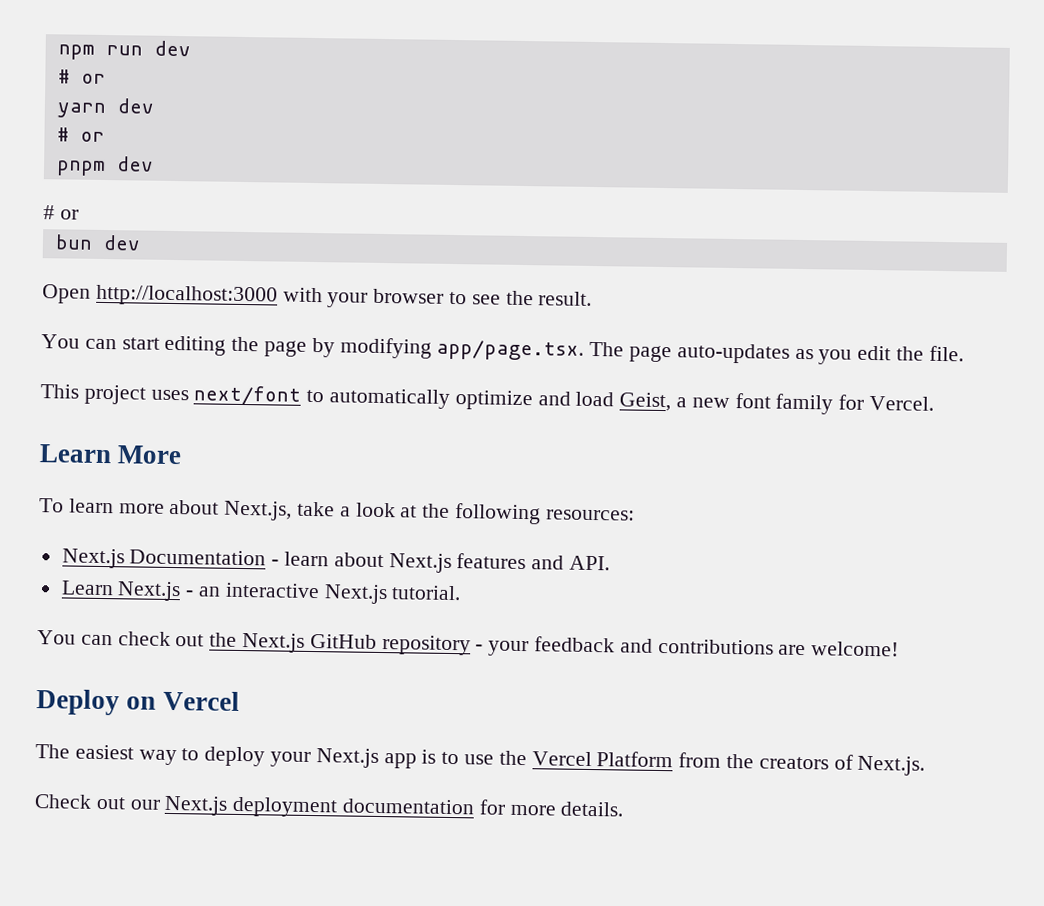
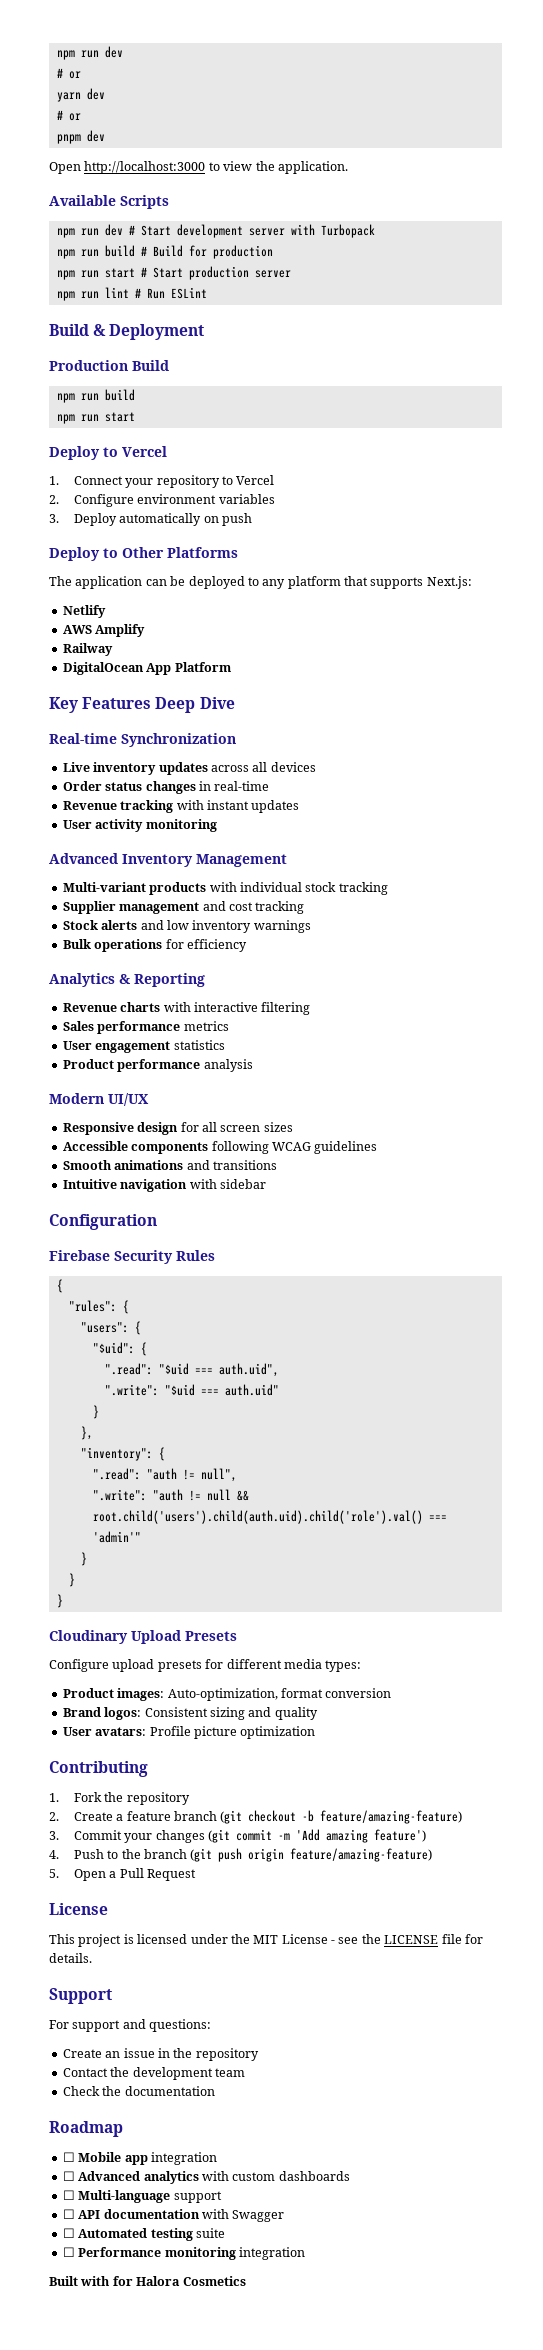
  pnpm dev
- # or
- bun dev
- Open http://localhost:3000 with your browser to see the result.
- You can start editing the page by modifying app/page.tsx. The page auto-updates as you edit the file.
- This project uses next/font to automatically optimize and load Geist, a new font family for Vercel.
- Learn More
- To learn more about Next.js, take a look at the following resources:
- Next.js Documentation - learn about Next.js features and API.
- Learn Next.js - an interactive Next.js tutorial.
- You can check out the Next.js GitHub repository - your feedback and contributions are welcome!
- Deploy on Vercel
- The easiest way to deploy your Next.js app is to use the Vercel Platform from the creators of Next.js.
- Check out our Next.js deployment documentation for more details.
+ Open http://localhost:3000 to view the application.
+ Available Scripts
+ npm run dev # Start development server with Turbopack
+ npm run build # Build for production
+ npm run start # Start production server
+ npm run lint # Run ESLint
+ Build & Deployment
+ Production Build
+ npm run build
+ npm run start
+ Deploy to Vercel
+ 1. Connect your repository to Vercel
+ 2. Configure environment variables
+ 3. Deploy automatically on push
+ Deploy to Other Platforms
+ The application can be deployed to any platform that supports Next.js:
+ Netlify
+ AWS Amplify
+ Railway
+ DigitalOcean App Platform
+ Key Features Deep Dive
+ Real-time Synchronization
+ Live inventory updates across all devices
+ Order status changes in real-time
+ Revenue tracking with instant updates
+ User activity monitoring
+ Advanced Inventory Management
+ Multi-variant products with individual stock tracking
+ Supplier management and cost tracking
+ Stock alerts and low inventory warnings
+ Bulk operations for efficiency
+ Analytics & Reporting
+ Revenue charts with interactive filtering
+ Sales performance metrics
+ User engagement statistics
+ Product performance analysis
+ Modern UI/UX
+ Responsive design for all screen sizes
+ Accessible components following WCAG guidelines
+ Smooth animations and transitions
+ Intuitive navigation with sidebar
+ Configuration
+ Firebase Security Rules
+ {
+ "rules": {
+ "users": {
+ "$uid": {
+ ".read": "$uid === auth.uid",
+ ".write": "$uid === auth.uid"
+ }
+ },
+ "inventory": {
+ ".read": "auth != null",
+ ".write": "auth != null && root.child('users').child(auth.uid).child('role').val() === 'admin'"
+ }
+ }
+ }
+ Cloudinary Upload Presets
+ Configure upload presets for different media types:
+ Product images: Auto-optimization, format conversion
+ Brand logos: Consistent sizing and quality
+ User avatars: Profile picture optimization
+ Contributing
+ 1. Fork the repository
+ 2. Create a feature branch (git checkout -b feature/amazing-feature)
+ 3. Commit your changes (git commit -m 'Add amazing feature')
+ 4. Push to the branch (git push origin feature/amazing-feature)
+ 5. Open a Pull Request
+ License
+ This project is licensed under the MIT License - see the LICENSE file for details.
+ Support
+ For support and questions:
+ Create an issue in the repository
+ Contact the development team
+ Check the documentation
+ Roadmap
+ ☐ Mobile app integration
+ ☐ Advanced analytics with custom dashboards
+ ☐ Multi-language support
+ ☐ API documentation with Swagger
+ ☐ Automated testing suite
+ ☐ Performance monitoring integration
+ Built with for Halora Cosmetics

